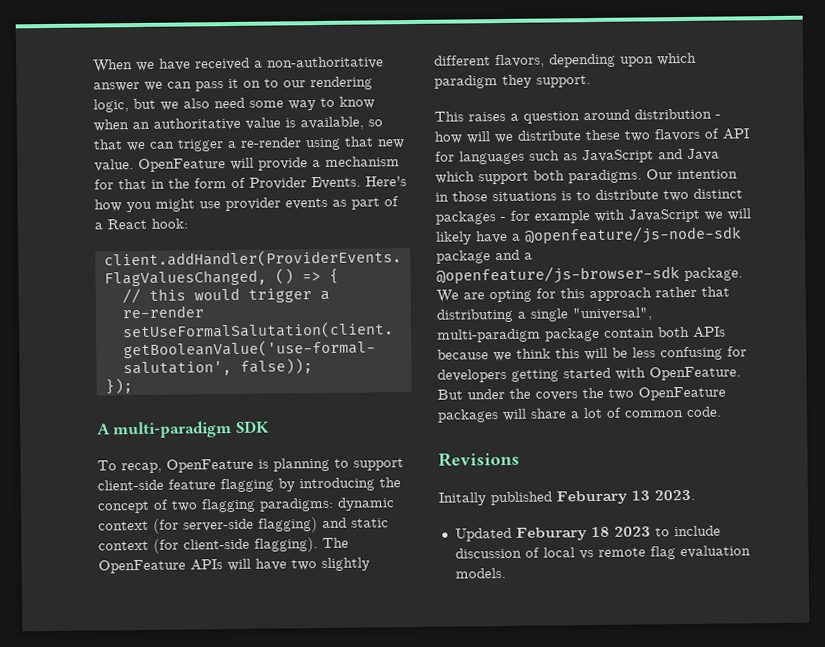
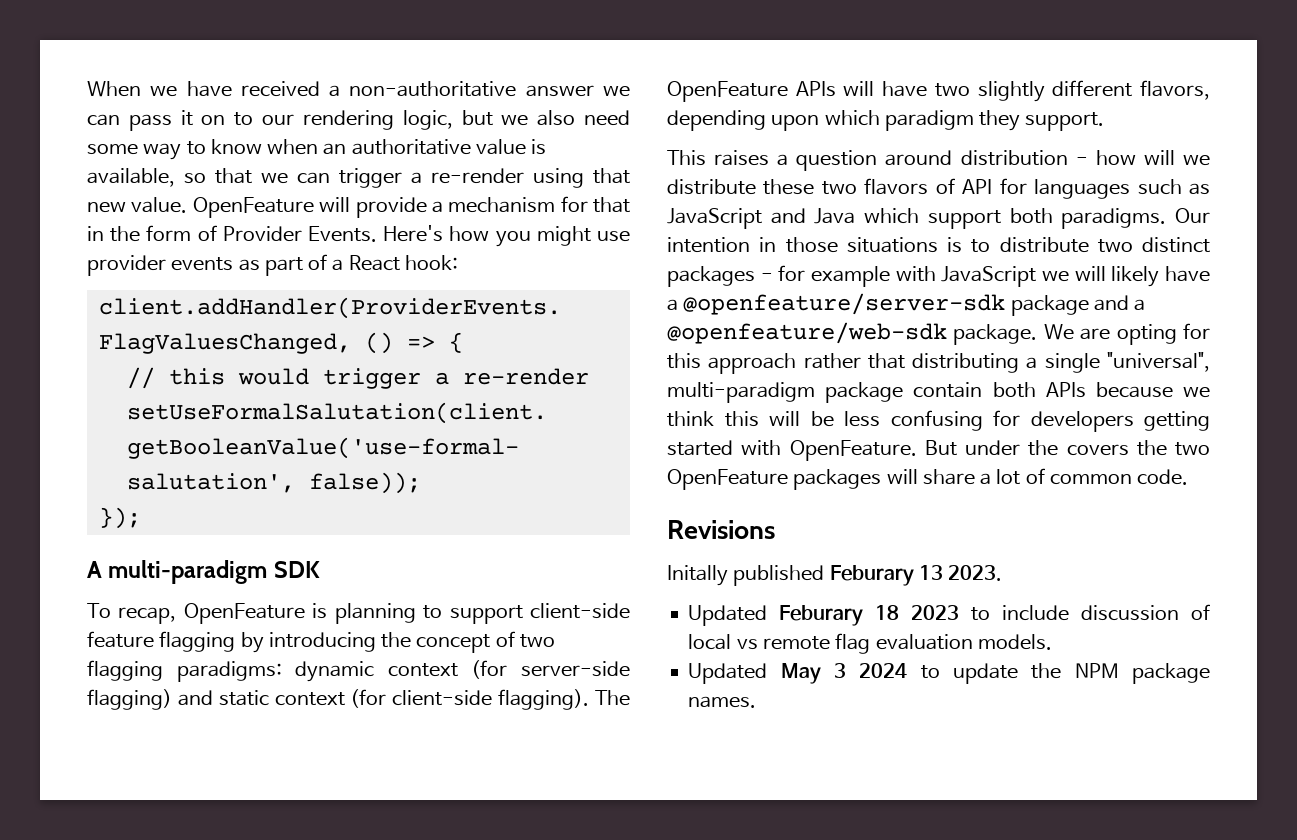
- Our intention in those situations is to distribute two distinct packages - for example with JavaScript we will likely have a @openfeature/js-node-sdk package and a @openfeature/js-browser-sdk package.
+ Our intention in those situations is to distribute two distinct packages - for example with JavaScript we will likely have a @openfeature/server-sdk package and a @openfeature/web-sdk package.
+ Updated May 3 2024 to update the NPM package names.

